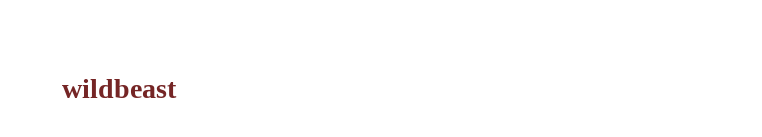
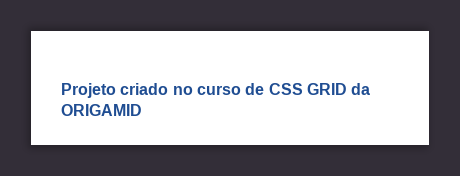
- wildbeast
+ Projeto criado no curso de CSS GRID da ORIGAMID

